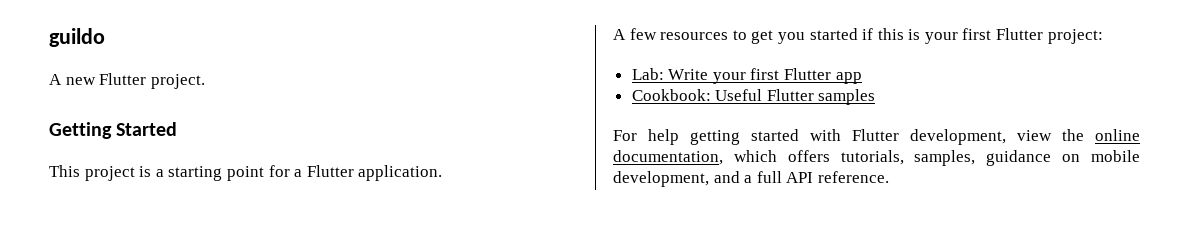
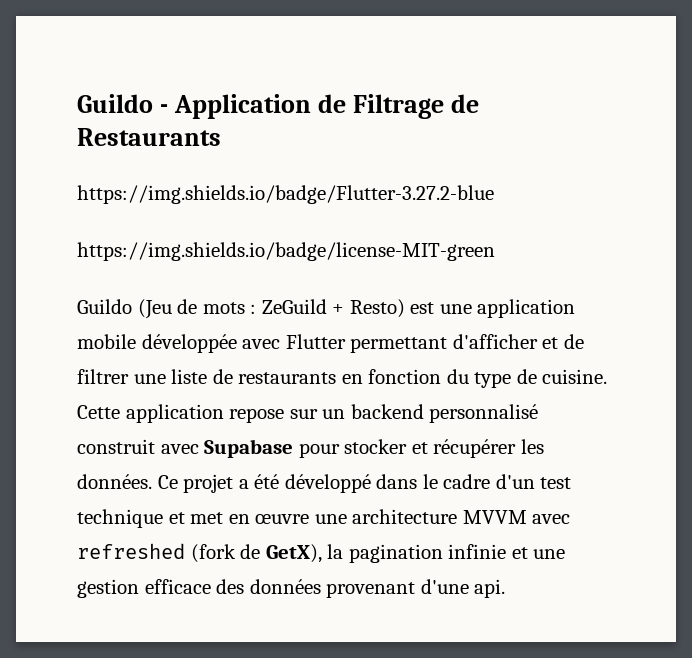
- guildo
- A new Flutter project.
- Getting Started
- This project is a starting point for a Flutter application.
- A few resources to get you started if this is your first Flutter project:
- Lab: Write your first Flutter app
- Cookbook: Useful Flutter samples
- For help getting started with Flutter development, view the online documentation, which offers tutorials, samples, guidance on mobile development, and a full API reference.
+ Guildo - Application de Filtrage de Restaurants
+ https://img.shields.io/badge/Flutter-3.27.2-blue
+ https://img.shields.io/badge/license-MIT-green
+ Guildo (Jeu de mots : ZeGuild + Resto) est une application mobile développée avec Flutter permettant d'afficher et de filtrer une liste de restaurants en fonction du type de cuisine. Cette application repose sur un backend personnalisé construit avec Supabase pour stocker et récupérer les données. Ce projet a été développé dans le cadre d'un test technique et met en œuvre une architecture MVVM avec refreshed (fork de GetX), la pagination infinie et une gestion efficace des données provenant d'une api.

